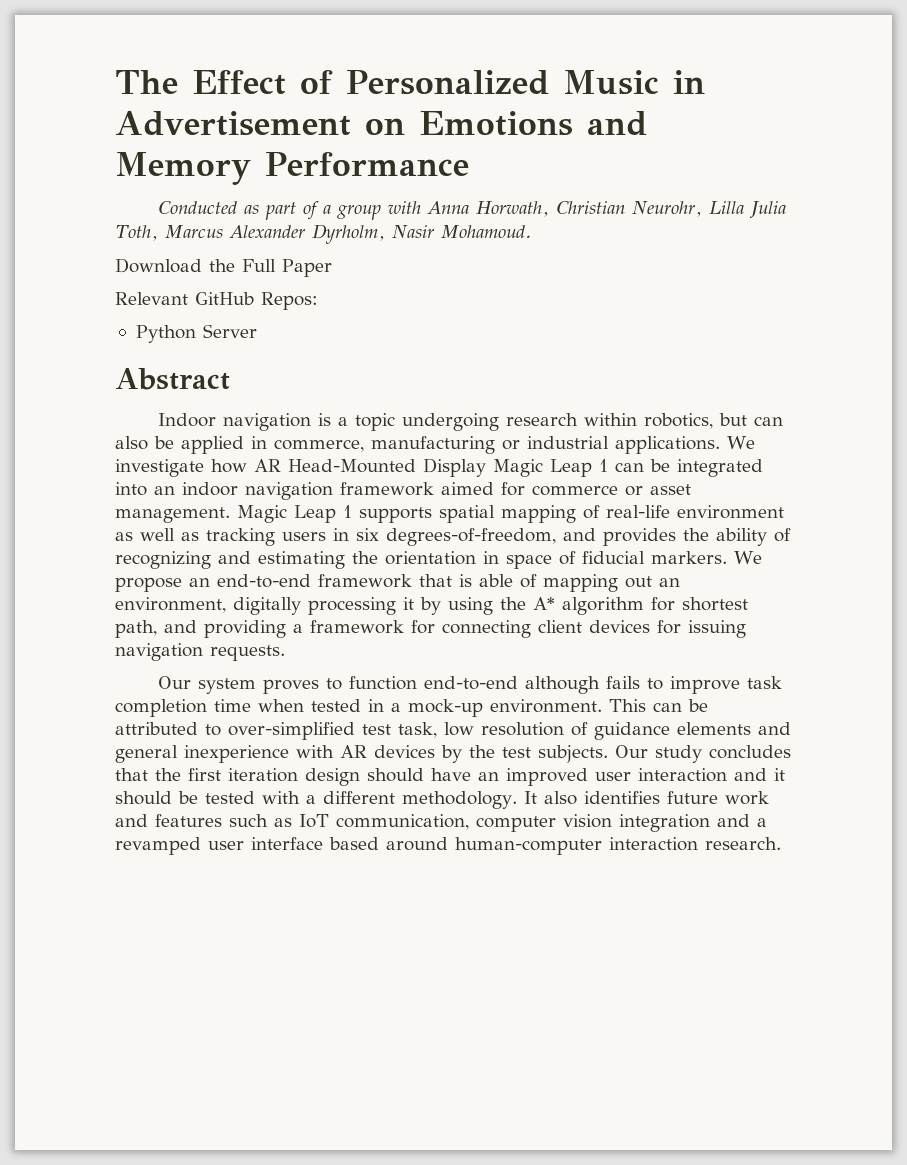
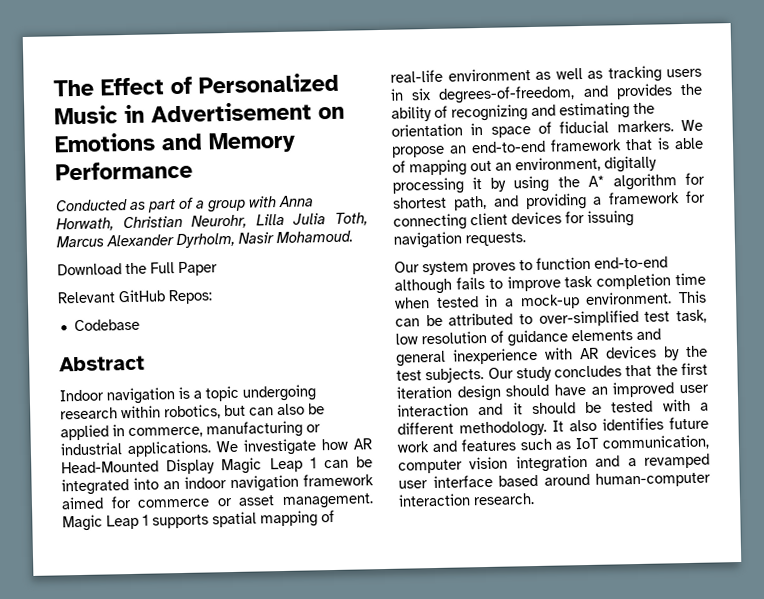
- Python Server
+ Codebase

